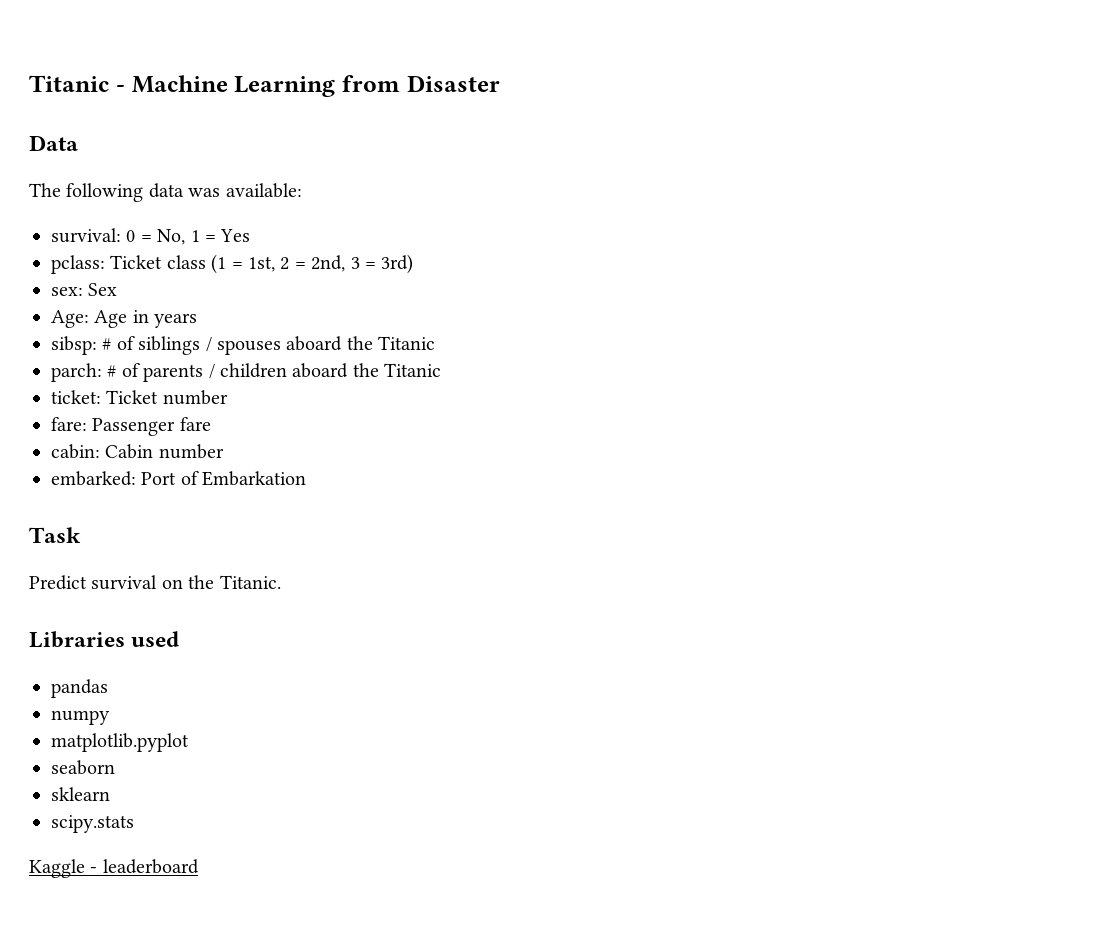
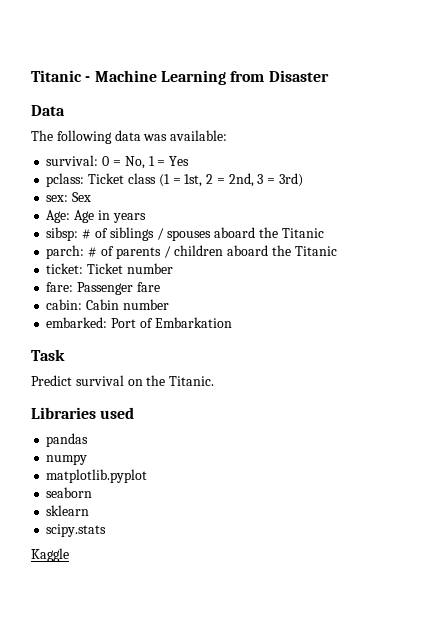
- Kaggle - leaderboard
+ Kaggle

